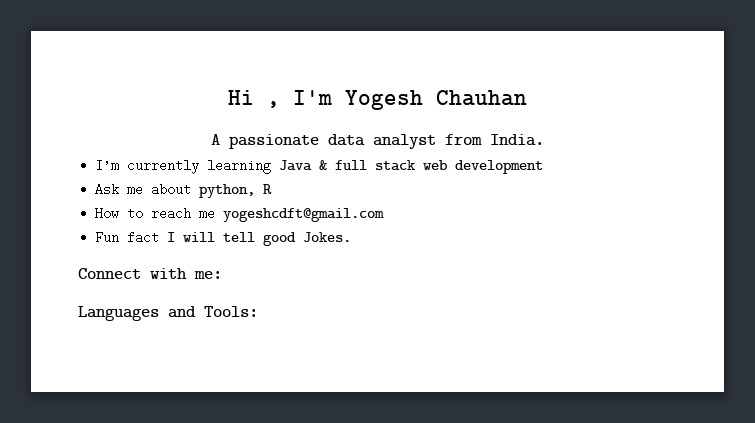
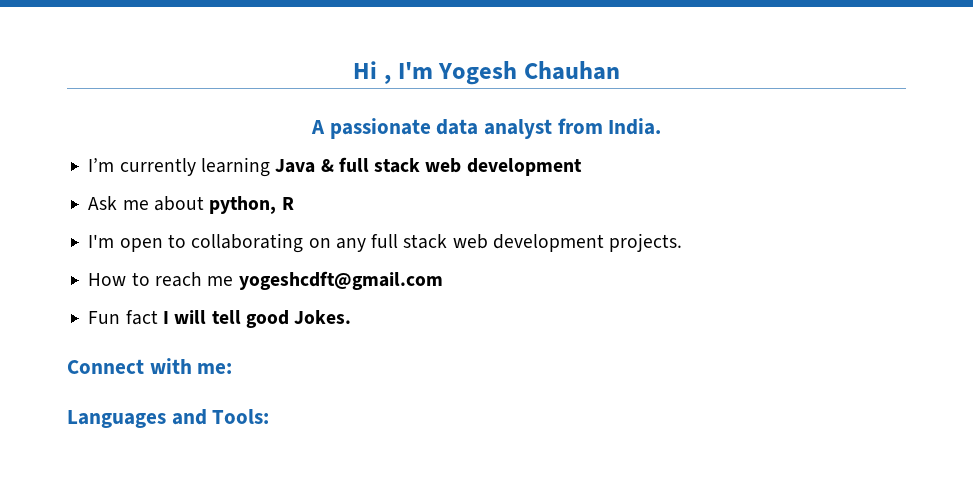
+ I'm open to collaborating on any full stack web development projects.

